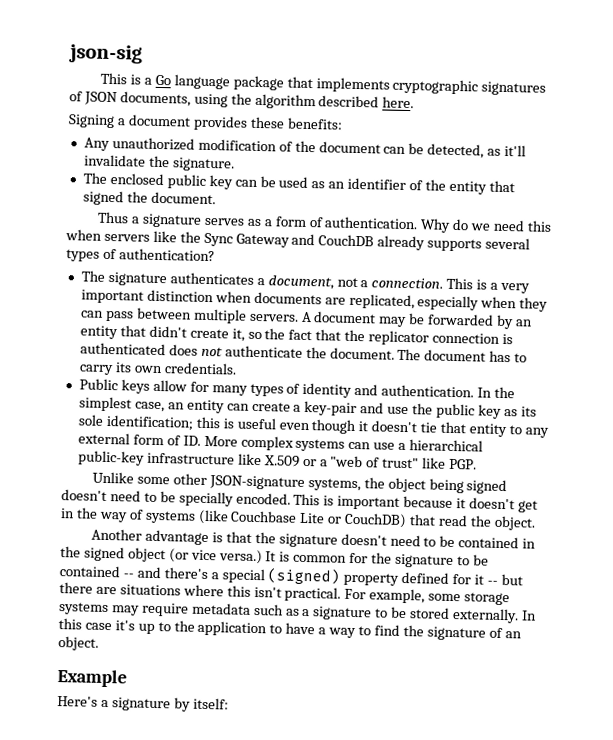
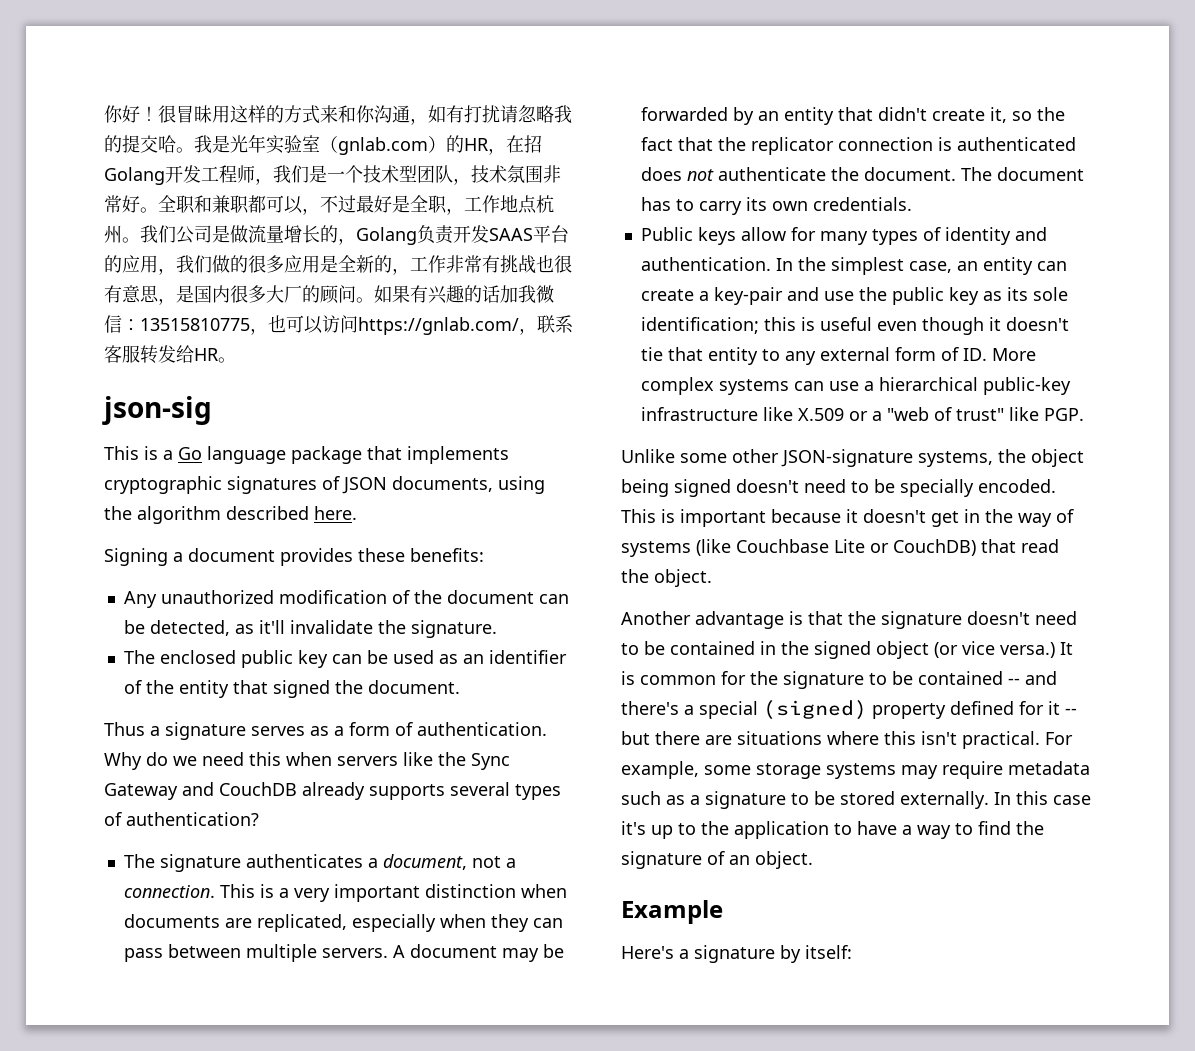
+ 你好！很冒昧用这样的方式来和你沟通，如有打扰请忽略我的提交哈。我是光年实验室（gnlab.com）的HR，在招Golang开发工程师，我们是一个技术型团队，技术氛围非常好。全职和兼职都可以，不过最好是全职，工作地点杭州。我们公司是做流量增长的，Golang负责开发SAAS平台的应用，我们做的很多应用是全新的，工作非常有挑战也很有意思，是国内很多大厂的顾问。如果有兴趣的话加我微信：13515810775，也可以访问https://gnlab.com/，联系客服转发给HR。

